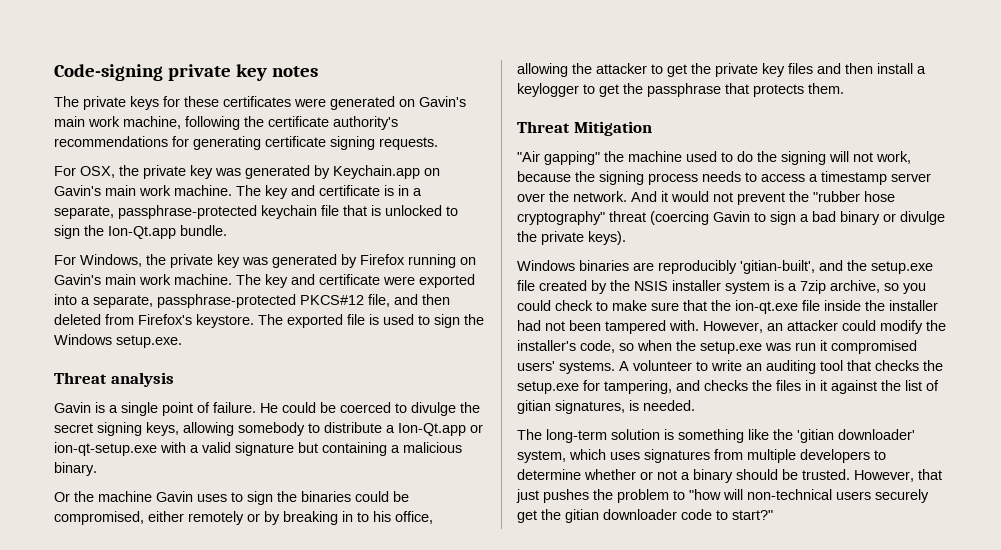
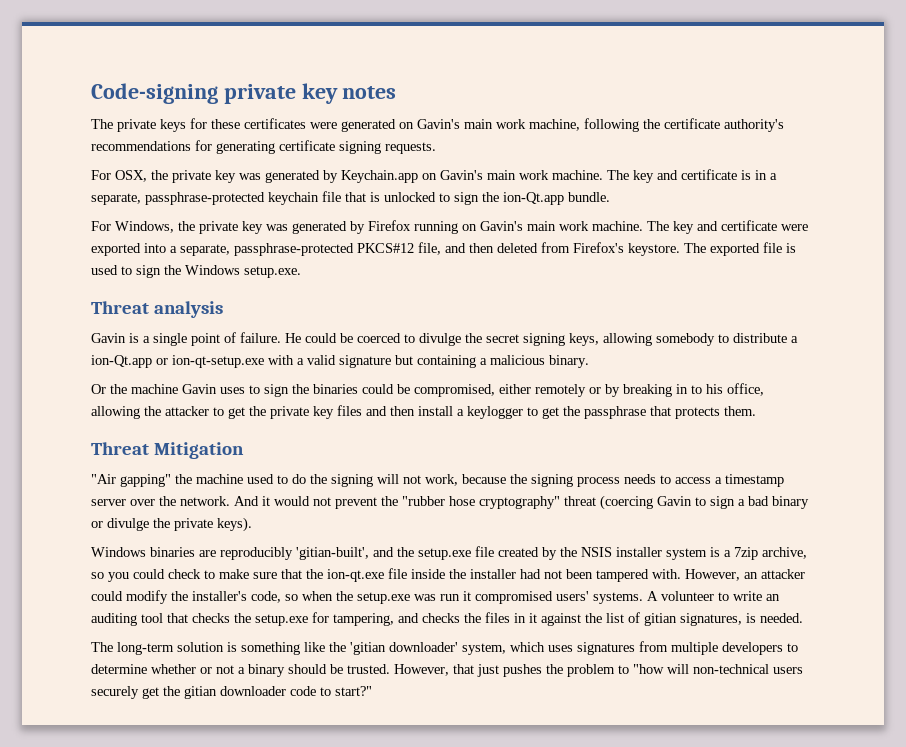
- The key and certificate is in a separate, passphrase-protected keychain file that is unlocked to sign the Ion-Qt.app bundle.
+ The key and certificate is in a separate, passphrase-protected keychain file that is unlocked to sign the ion-Qt.app bundle.
- He could be coerced to divulge the secret signing keys, allowing somebody to distribute a Ion-Qt.app or ion-qt-setup.exe with a valid signature but containing a malicious binary.
+ He could be coerced to divulge the secret signing keys, allowing somebody to distribute a ion-Qt.app or ion-qt-setup.exe with a valid signature but containing a malicious binary.

